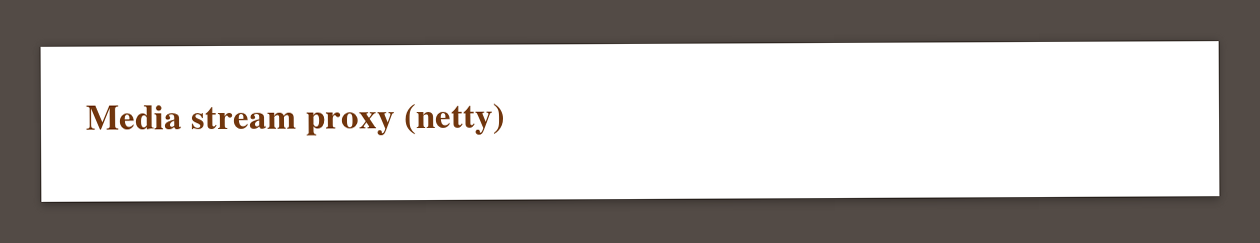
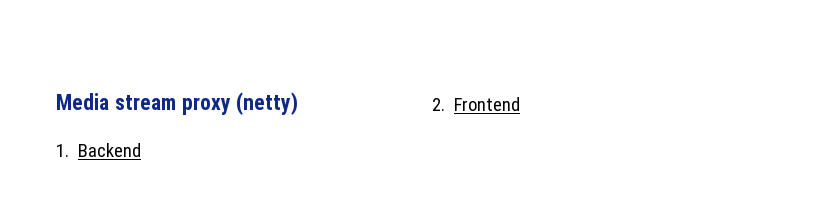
+ 1. Backend
+ 2. Frontend

